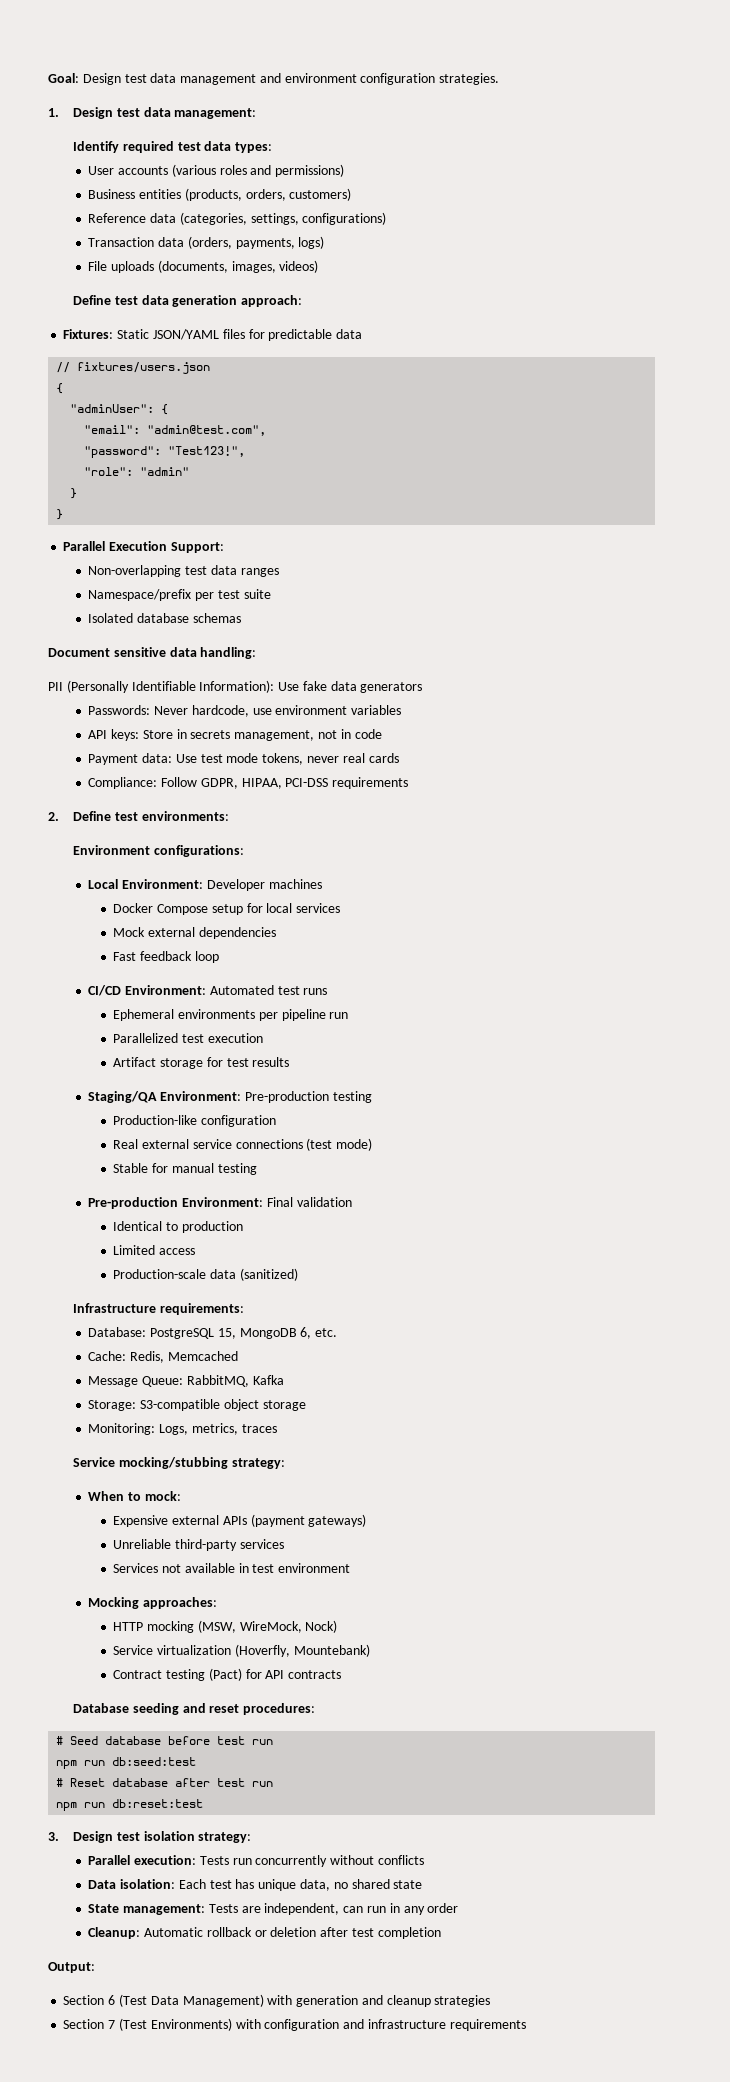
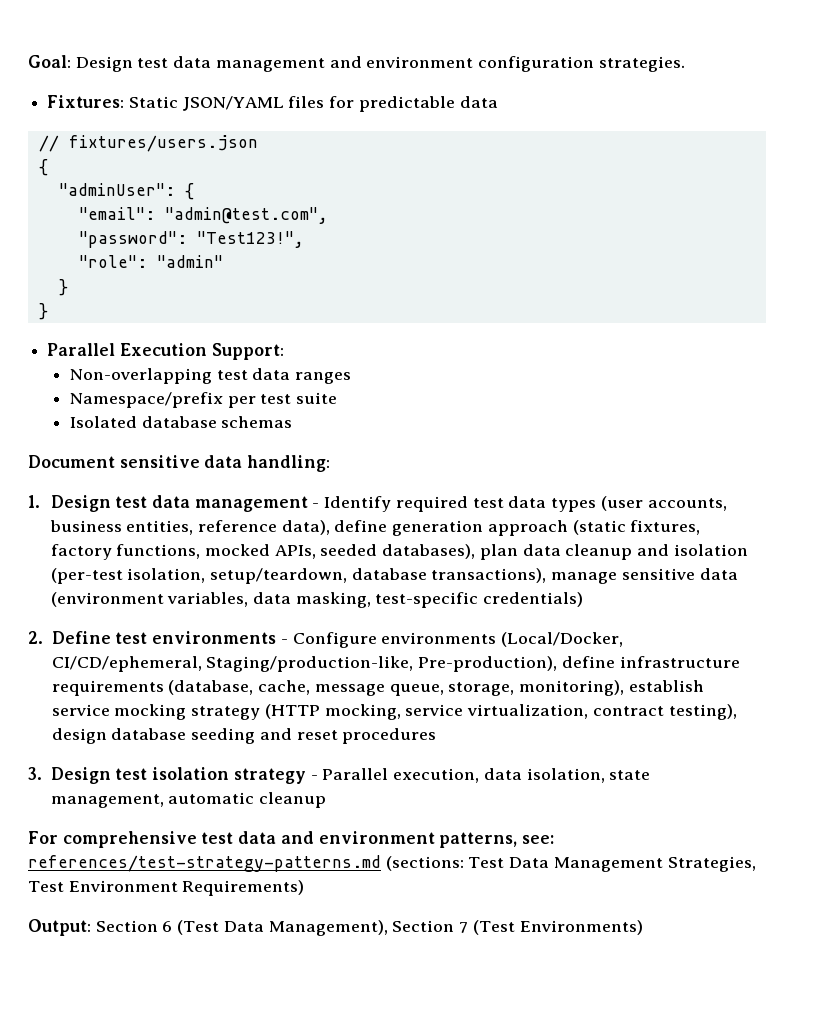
- 1. Design test data management:
- Identify required test data types:
- User accounts (various roles and permissions)
- Business entities (products, orders, customers)
- Reference data (categories, settings, configurations)
- Transaction data (orders, payments, logs)
- File uploads (documents, images, videos)
- Define test data generation approach:
- PII (Personally Identifiable Information): Use fake data generators
- Passwords: Never hardcode, use environment variables
- API keys: Store in secrets management, not in code
- Payment data: Use test mode tokens, never real cards
- Compliance: Follow GDPR, HIPAA, PCI-DSS requirements
- 2. Define test environments:
- Environment configurations:
- Local Environment: Developer machines
- Docker Compose setup for local services
- Mock external dependencies
- Fast feedback loop
- CI/CD Environment: Automated test runs
- Ephemeral environments per pipeline run
- Parallelized test execution
- Artifact storage for test results
- Staging/QA Environment: Pre-production testing
- Production-like configuration
- Real external service connections (test mode)
- Stable for manual testing
- Pre-production Environment: Final validation
- Identical to production
- Limited access
- Production-scale data (sanitized)
- Infrastructure requirements:
- Database: PostgreSQL 15, MongoDB 6, etc.
- Cache: Redis, Memcached
- Message Queue: RabbitMQ, Kafka
- Storage: S3-compatible object storage
- Monitoring: Logs, metrics, traces
- Service mocking/stubbing strategy:
- When to mock:
- Expensive external APIs (payment gateways)
- Unreliable third-party services
- Services not available in test environment
- Mocking approaches:
- HTTP mocking (MSW, WireMock, Nock)
- Service virtualization (Hoverfly, Mountebank)
- Contract testing (Pact) for API contracts
- Database seeding and reset procedures:
- # Seed database before test run
- npm run db:seed:test
- # Reset database after test run
- npm run db:reset:test
- 3. Design test isolation strategy:
- Parallel execution: Tests run concurrently without conflicts
- Data isolation: Each test has unique data, no shared state
- State management: Tests are independent, can run in any order
- Cleanup: Automatic rollback or deletion after test completion
+ 1. Design test data management - Identify required test data types (user accounts, business entities, reference data), define generation approach (static fixtures, factory functions, mocked APIs, seeded databases), plan data cleanup and isolation (per-test isolation, setup/teardown, database transactions), manage sensitive data (environment variables, data masking, test-specific credentials)
+ 2. Define test environments - Configure environments (Local/Docker, CI/CD/ephemeral, Staging/production-like, Pre-production), define infrastructure requirements (database, cache, message queue, storage, monitoring), establish service mocking strategy (HTTP mocking, service virtualization, contract testing), design database seeding and reset procedures
+ 3. Design test isolation strategy - Parallel execution, data isolation, state management, automatic cleanup
+ For comprehensive test data and environment patterns, see: references/test-strategy-patterns.md (sections: Test Data Management Strategies, Test Environment Requirements)
- Output:
- Section 6 (Test Data Management) with generation and cleanup strategies
- Section 7 (Test Environments) with configuration and infrastructure requirements
+ Output: Section 6 (Test Data Management), Section 7 (Test Environments)

